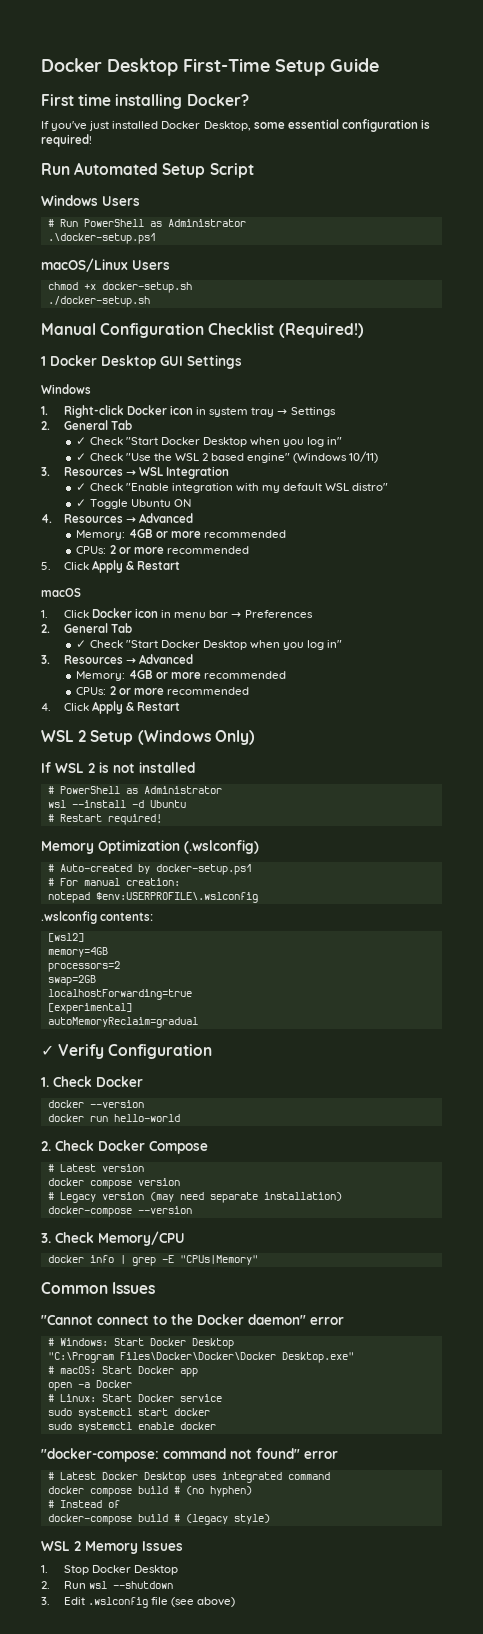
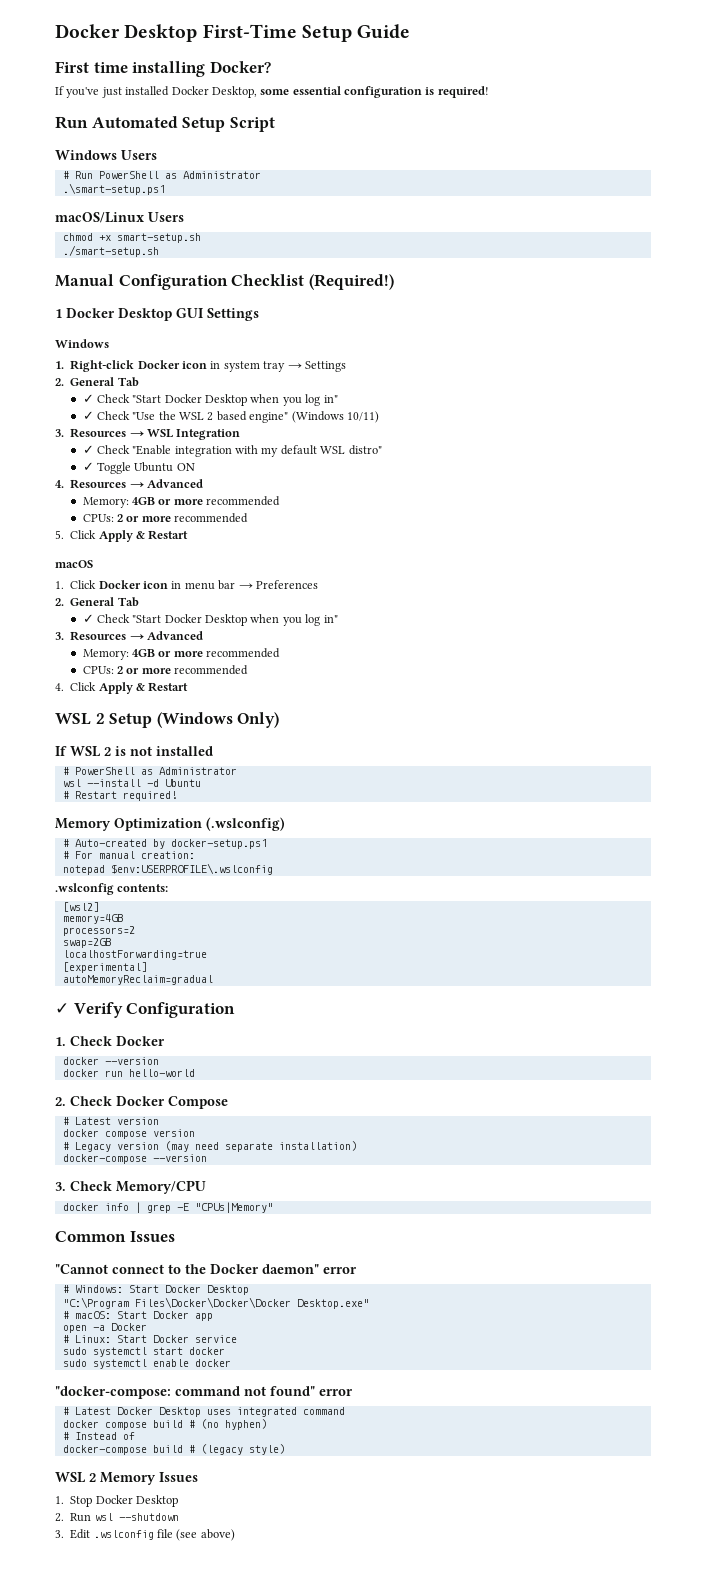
- .\docker-setup.ps1
+ .\smart-setup.ps1
- chmod +x docker-setup.sh
- ./docker-setup.sh
+ chmod +x smart-setup.sh
+ ./smart-setup.sh

